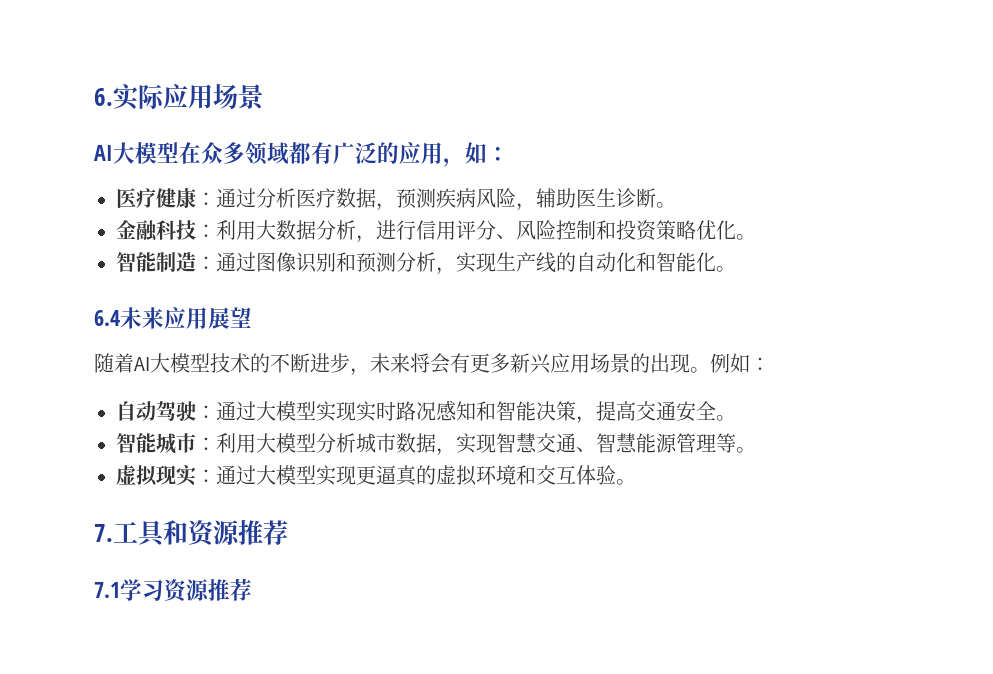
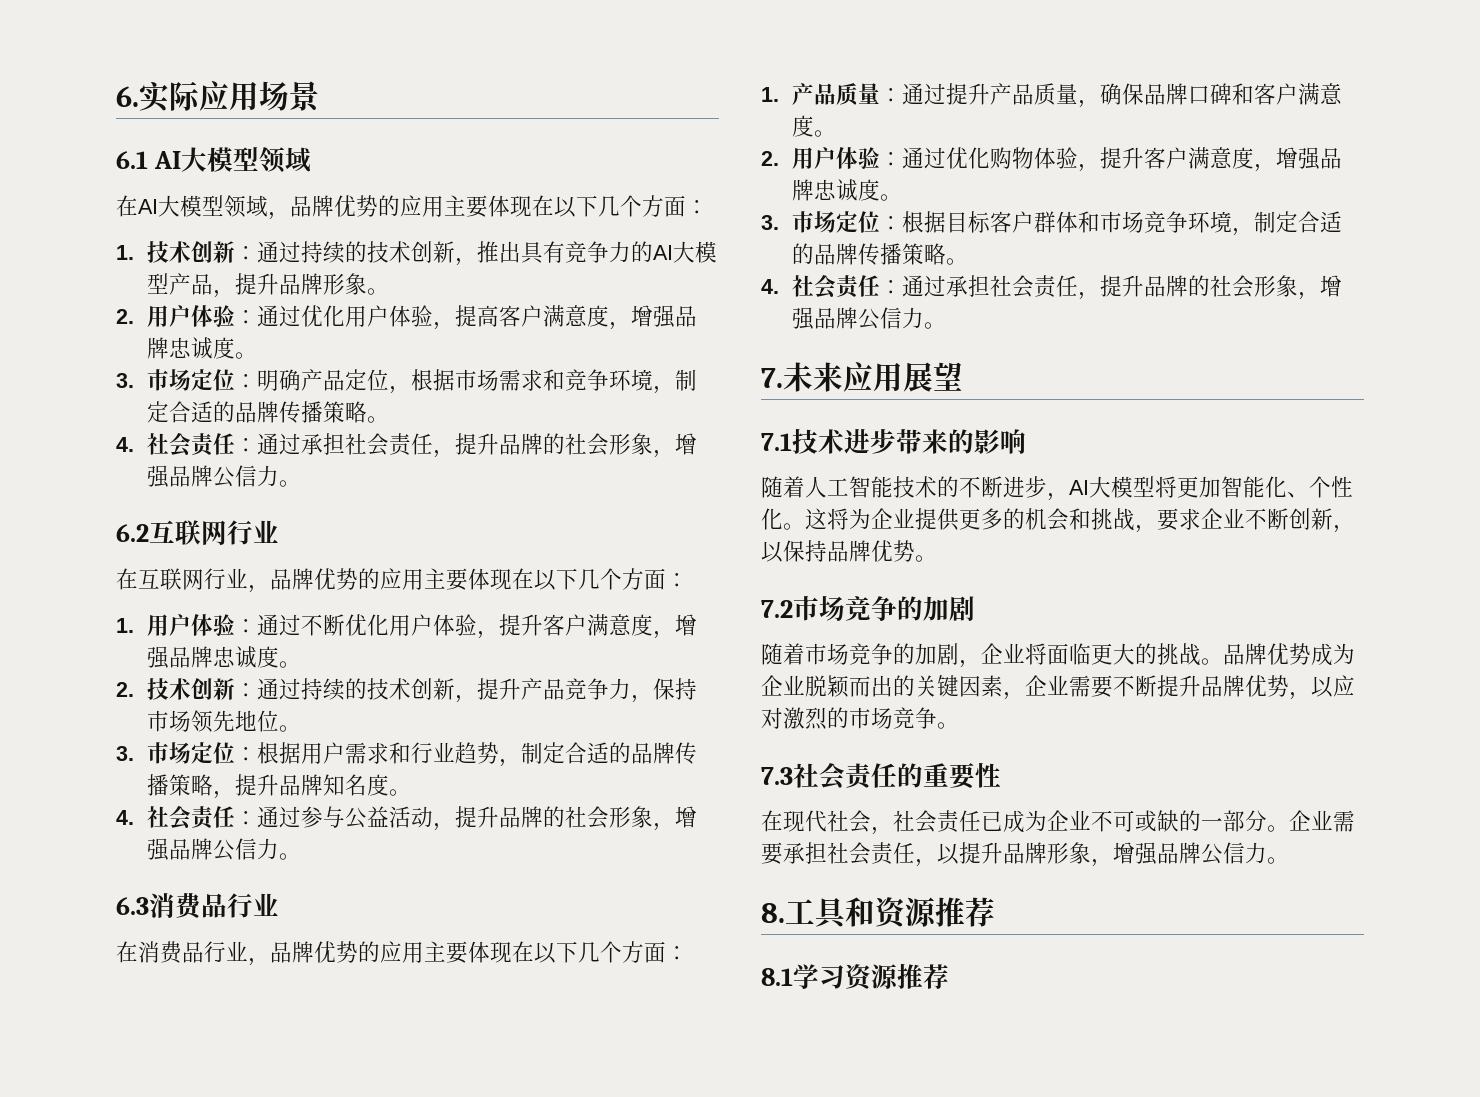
- AI大模型在众多领域都有广泛的应用，如：
- 医疗健康：通过分析医疗数据，预测疾病风险，辅助医生诊断。
- 金融科技：利用大数据分析，进行信用评分、风险控制和投资策略优化。
- 智能制造：通过图像识别和预测分析，实现生产线的自动化和智能化。
- 6.4未来应用展望
- 随着AI大模型技术的不断进步，未来将会有更多新兴应用场景的出现。例如：
- 自动驾驶：通过大模型实现实时路况感知和智能决策，提高交通安全。
- 智能城市：利用大模型分析城市数据，实现智慧交通、智慧能源管理等。
- 虚拟现实：通过大模型实现更逼真的虚拟环境和交互体验。
- 7.工具和资源推荐
+ 6.1 AI大模型领域
+ 在AI大模型领域，品牌优势的应用主要体现在以下几个方面：
+ 1.技术创新：通过持续的技术创新，推出具有竞争力的AI大模型产品，提升品牌形象。
+ 2.用户体验：通过优化用户体验，提高客户满意度，增强品牌忠诚度。
+ 3.市场定位：明确产品定位，根据市场需求和竞争环境，制定合适的品牌传播策略。
+ 4.社会责任：通过承担社会责任，提升品牌的社会形象，增强品牌公信力。
+ 6.2互联网行业
+ 在互联网行业，品牌优势的应用主要体现在以下几个方面：
+ 1.用户体验：通过不断优化用户体验，提升客户满意度，增强品牌忠诚度。
+ 2.技术创新：通过持续的技术创新，提升产品竞争力，保持市场领先地位。
+ 3.市场定位：根据用户需求和行业趋势，制定合适的品牌传播策略，提升品牌知名度。
+ 4.社会责任：通过参与公益活动，提升品牌的社会形象，增强品牌公信力。
+ 6.3消费品行业
+ 在消费品行业，品牌优势的应用主要体现在以下几个方面：
+ 1.产品质量：通过提升产品质量，确保品牌口碑和客户满意度。
+ 2.用户体验：通过优化购物体验，提升客户满意度，增强品牌忠诚度。
+ 3.市场定位：根据目标客户群体和市场竞争环境，制定合适的品牌传播策略。
+ 4.社会责任：通过承担社会责任，提升品牌的社会形象，增强品牌公信力。
+ 7.未来应用展望
+ 7.1技术进步带来的影响
+ 随着人工智能技术的不断进步，AI大模型将更加智能化、个性化。这将为企业提供更多的机会和挑战，要求企业不断创新，以保持品牌优势。
+ 7.2市场竞争的加剧
+ 随着市场竞争的加剧，企业将面临更大的挑战。品牌优势成为企业脱颖而出的关键因素，企业需要不断提升品牌优势，以应对激烈的市场竞争。
+ 7.3社会责任的重要性
+ 在现代社会，社会责任已成为企业不可或缺的一部分。企业需要承担社会责任，以提升品牌形象，增强品牌公信力。
+ 8.工具和资源推荐
- 7.1学习资源推荐
+ 8.1学习资源推荐

